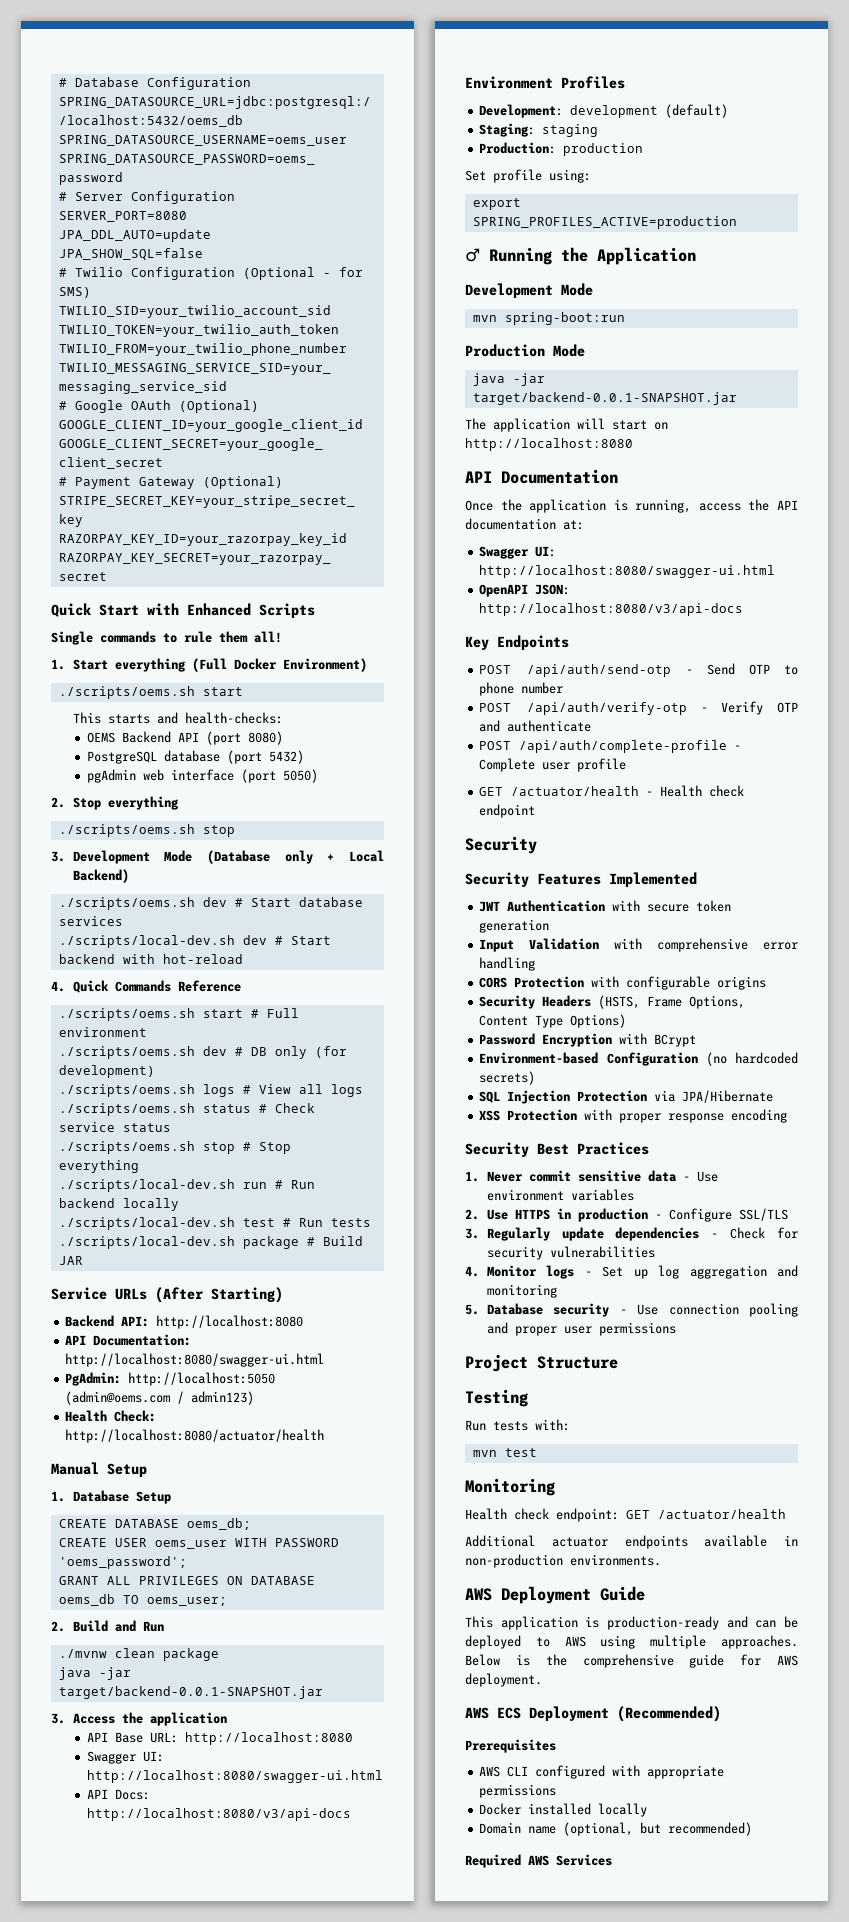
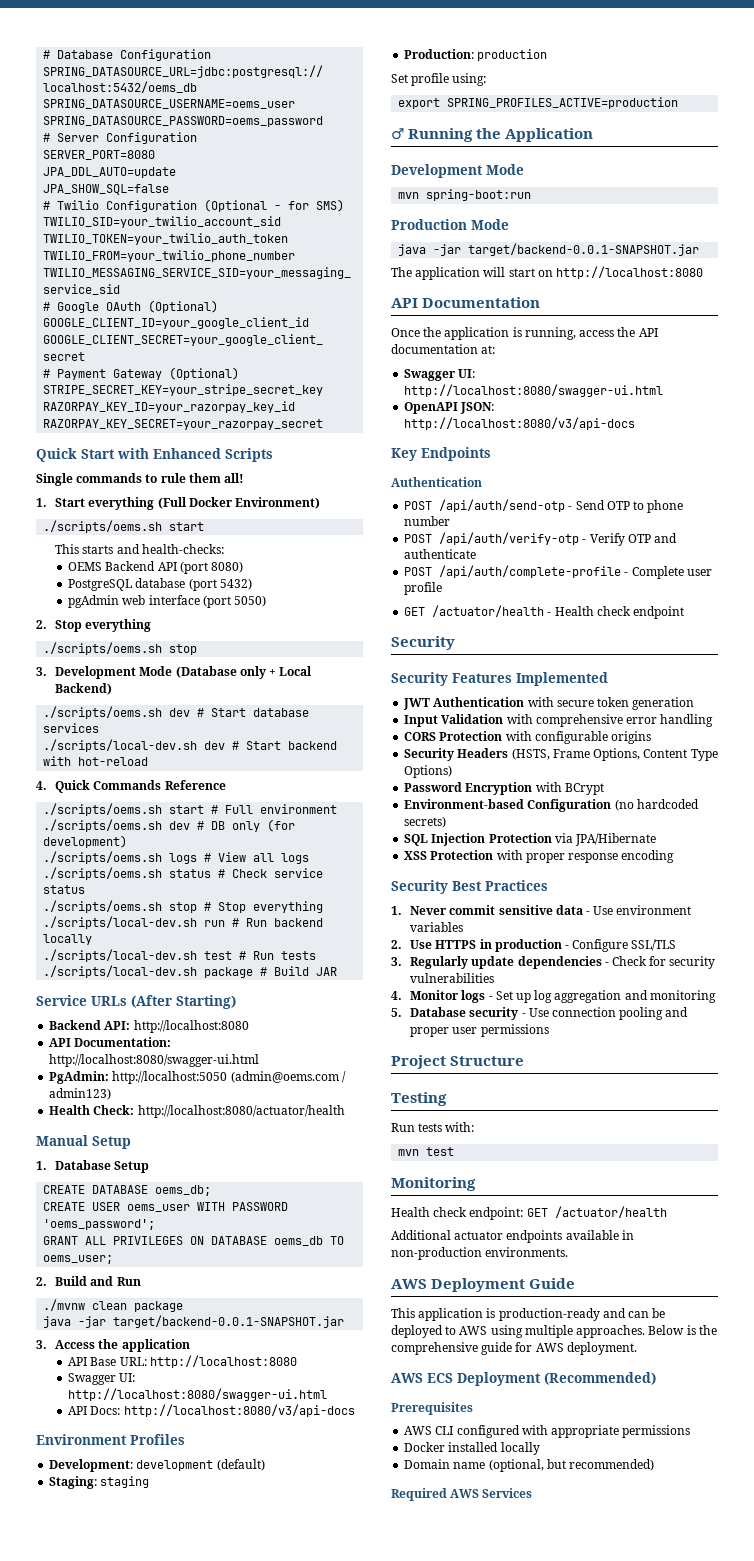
  Key Endpoints
+ Authentication

